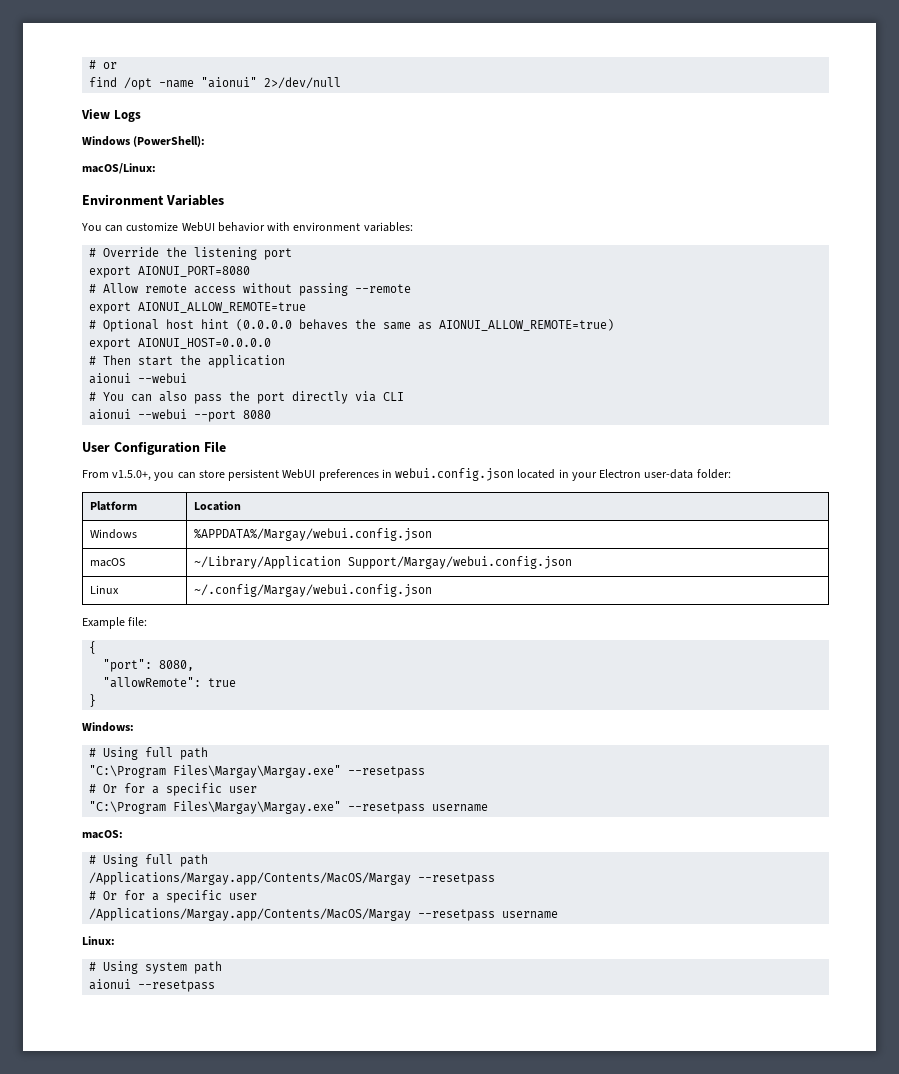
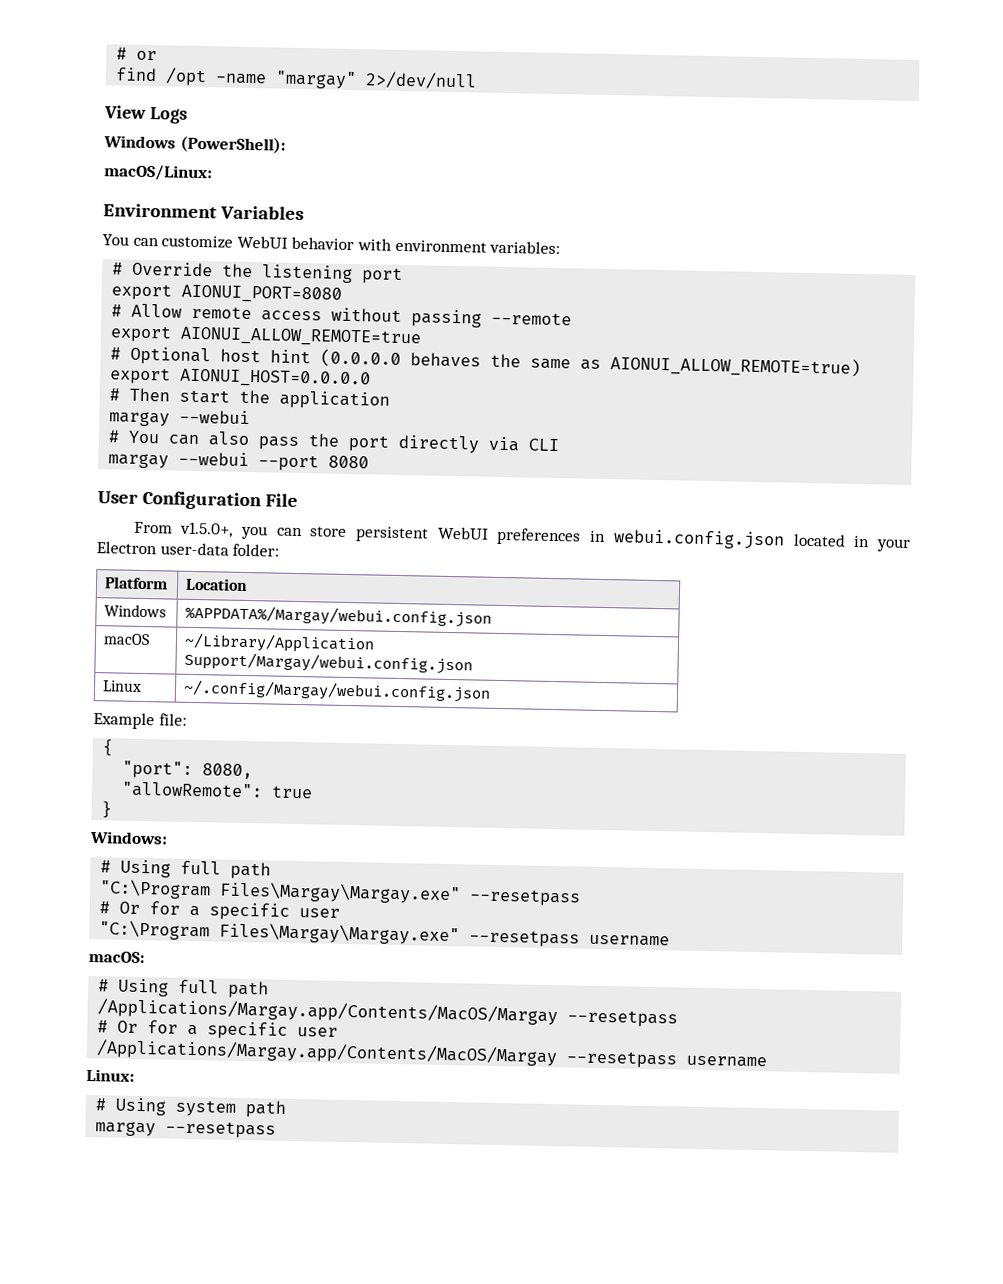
- find /opt -name "aionui" 2>/dev/null
+ find /opt -name "margay" 2>/dev/null
  # Then start the application
- aionui --webui
+ margay --webui
- aionui --webui --port 8080
+ margay --webui --port 8080
- aionui --resetpass
+ margay --resetpass

